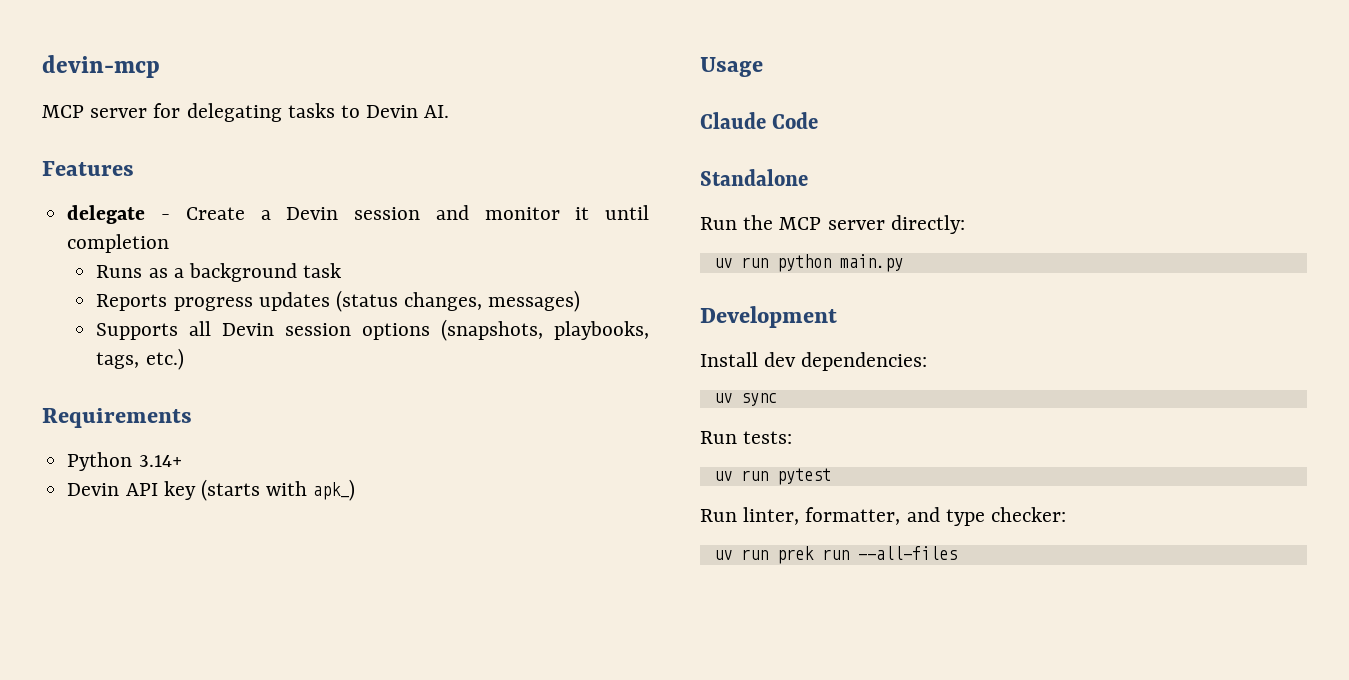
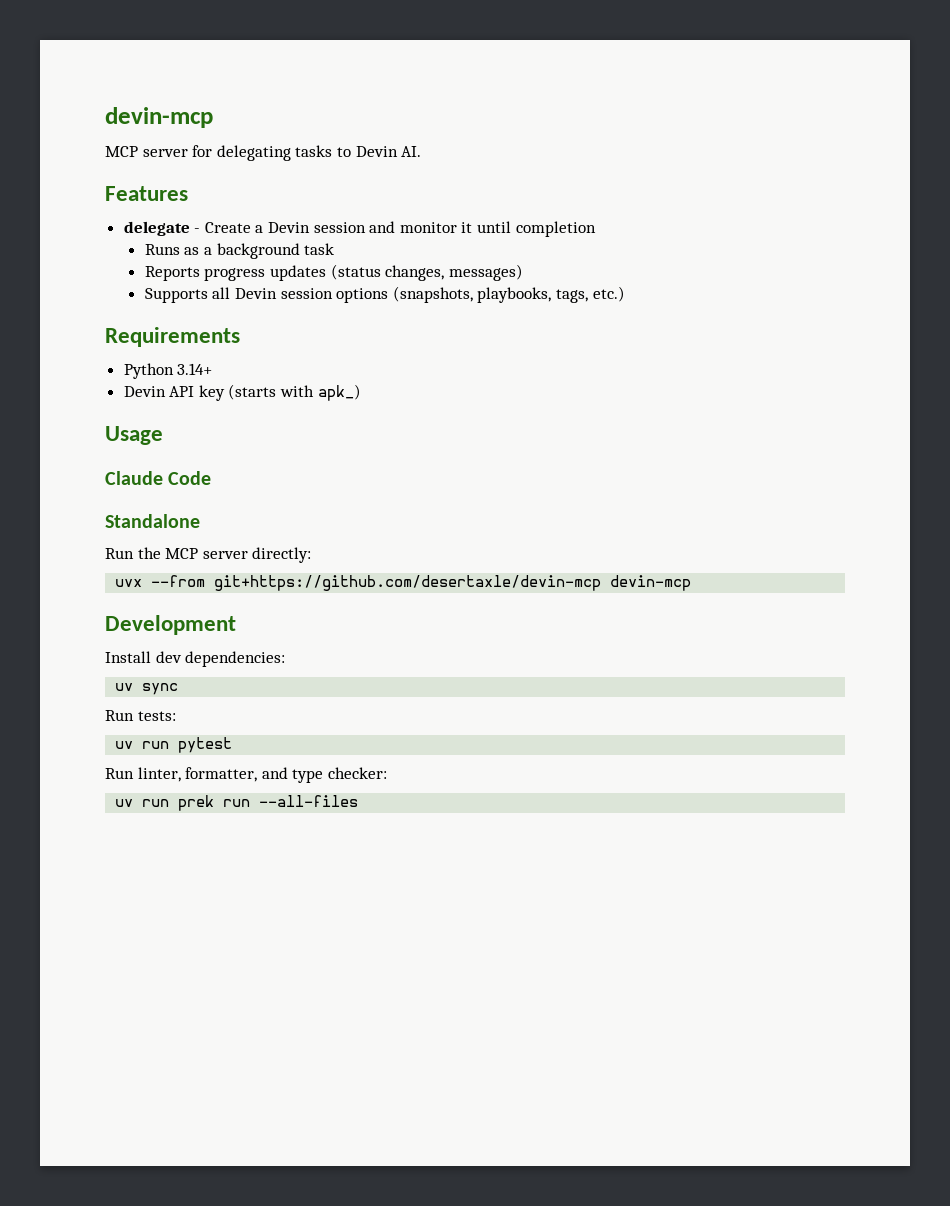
- uv run python main.py
+ uvx --from git+https://github.com/desertaxle/devin-mcp devin-mcp

